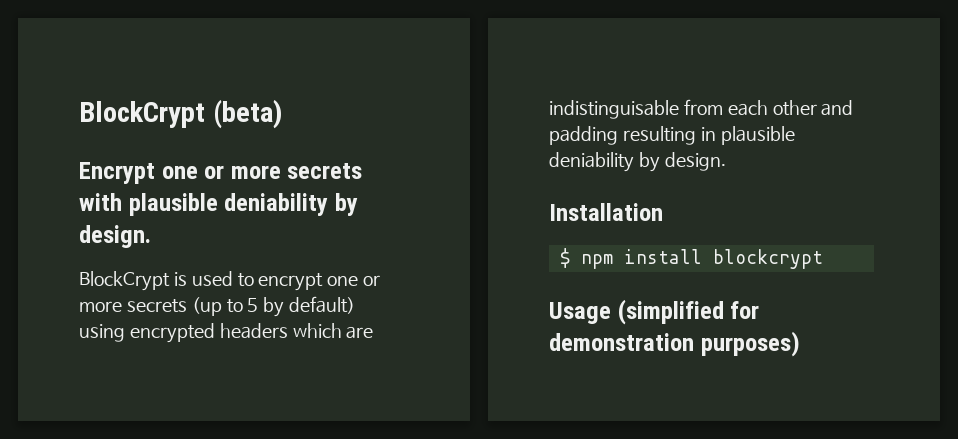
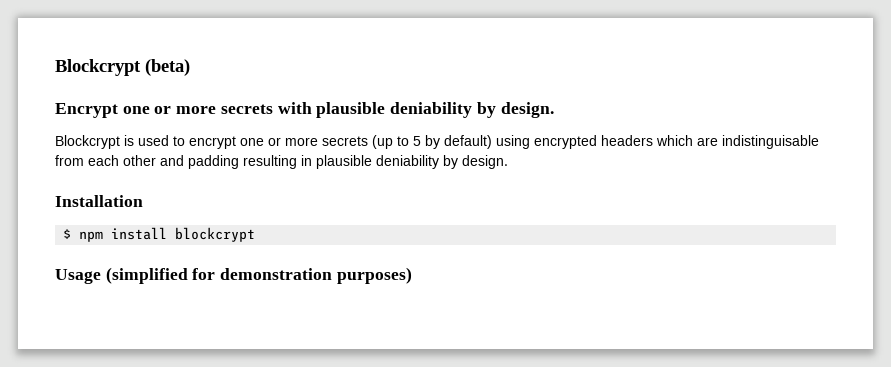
- BlockCrypt (beta)
+ Blockcrypt (beta)
- BlockCrypt is used to encrypt one or more secrets (up to 5 by default) using encrypted headers which are indistinguisable from each other and padding resulting in plausible deniability by design.
+ Blockcrypt is used to encrypt one or more secrets (up to 5 by default) using encrypted headers which are indistinguisable from each other and padding resulting in plausible deniability by design.

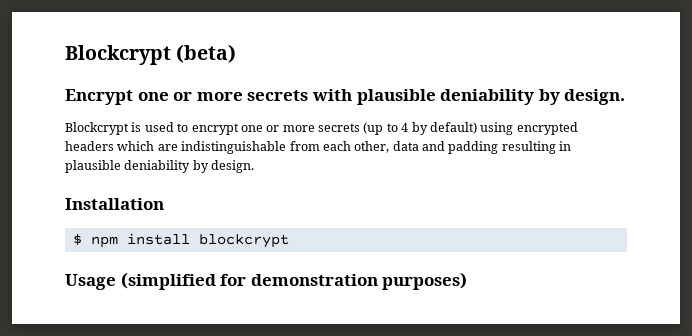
- Blockcrypt is used to encrypt one or more secrets (up to 5 by default) using encrypted headers which are indistinguisable from each other and padding resulting in plausible deniability by design.
+ Blockcrypt is used to encrypt one or more secrets (up to 4 by default) using encrypted headers which are indistinguishable from each other, data and padding resulting in plausible deniability by design.

